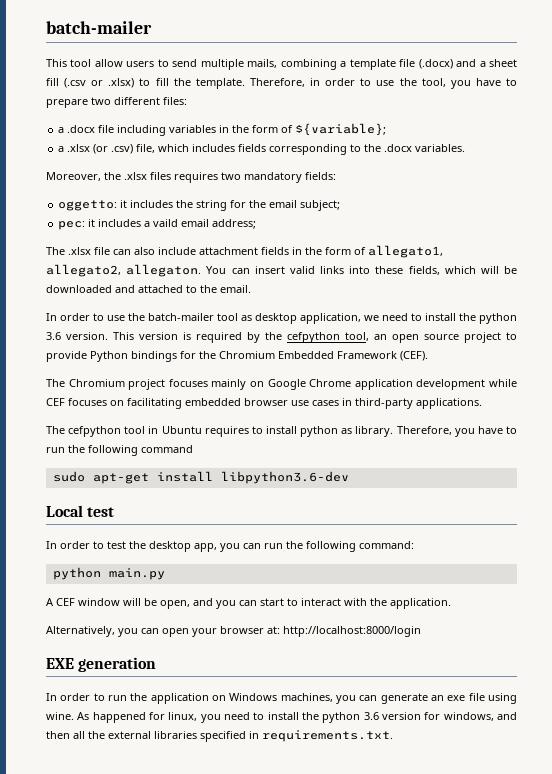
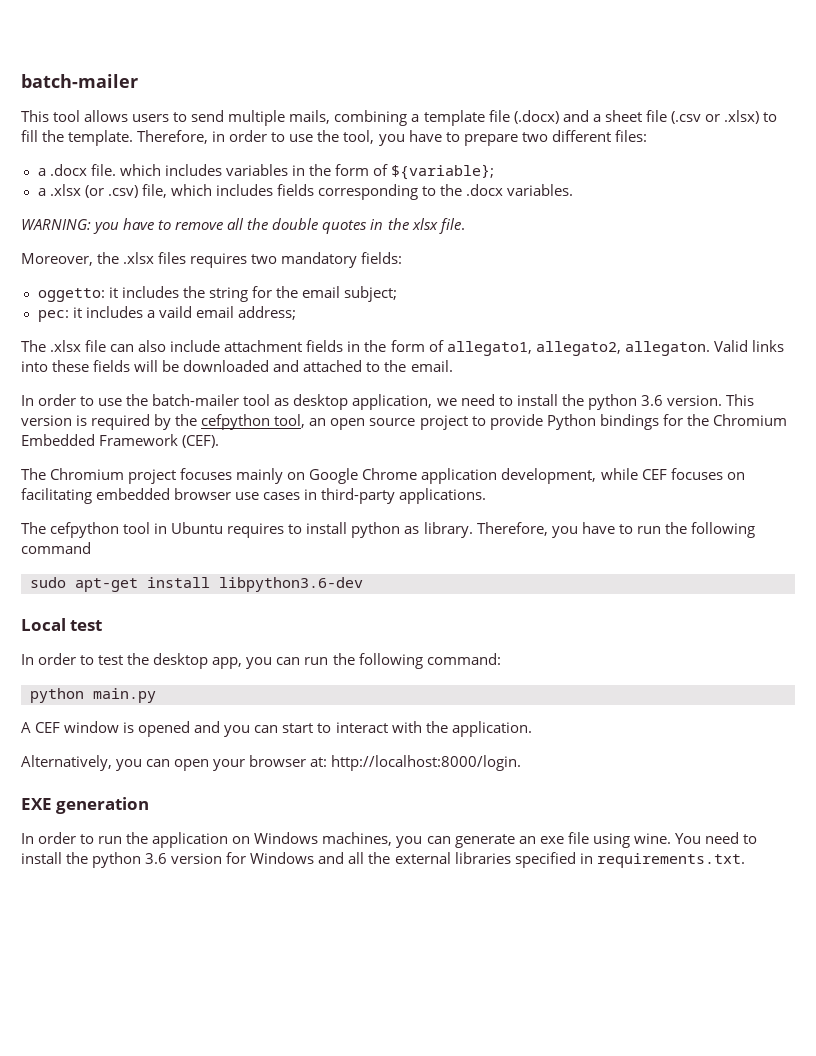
- This tool allow users to send multiple mails, combining a template file (.docx) and a sheet fill (.csv or .xlsx) to fill the template.
+ This tool allows users to send multiple mails, combining a template file (.docx) and a sheet file (.csv or .xlsx) to fill the template.
- a .docx file including variables in the form of ${variable};
+ a .docx file. which includes variables in the form of ${variable};
+ WARNING: you have to remove all the double quotes in the xlsx file.
- You can insert valid links into these fields, which will be downloaded and attached to the email.
+ Valid links into these fields will be downloaded and attached to the email.
- The Chromium project focuses mainly on Google Chrome application development while CEF focuses on facilitating embedded browser use cases in third-party applications.
+ The Chromium project focuses mainly on Google Chrome application development, while CEF focuses on facilitating embedded browser use cases in third-party applications.
- A CEF window will be open, and you can start to interact with the application.
+ A CEF window is opened and you can start to interact with the application.
- Alternatively, you can open your browser at: http://localhost:8000/login
+ Alternatively, you can open your browser at: http://localhost:8000/login.
- As happened for linux, you need to install the python 3.6 version for windows, and then all the external libraries specified in requirements.txt.
+ You need to install the python 3.6 version for Windows and all the external libraries specified in requirements.txt.

